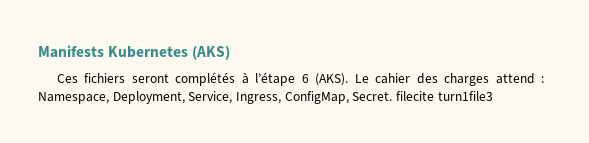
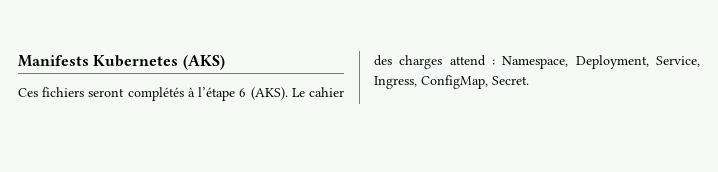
- Le cahier des charges attend : Namespace, Deployment, Service, Ingress, ConfigMap, Secret. filecite turn1file3
+ Le cahier des charges attend : Namespace, Deployment, Service, Ingress, ConfigMap, Secret.

